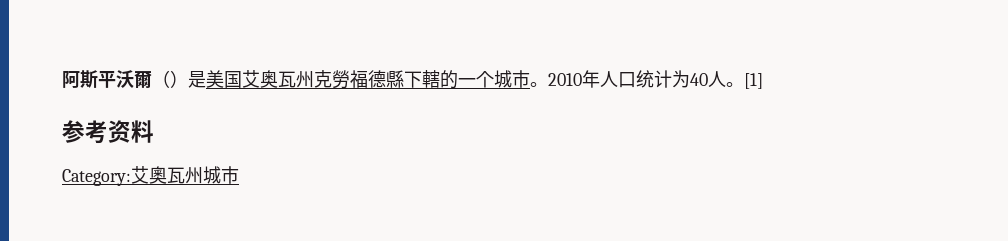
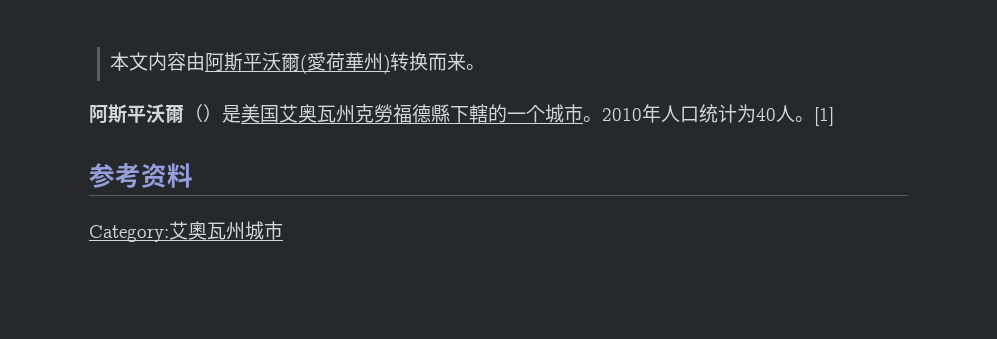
+ 本文内容由阿斯平沃爾(愛荷華州)转换而来。

